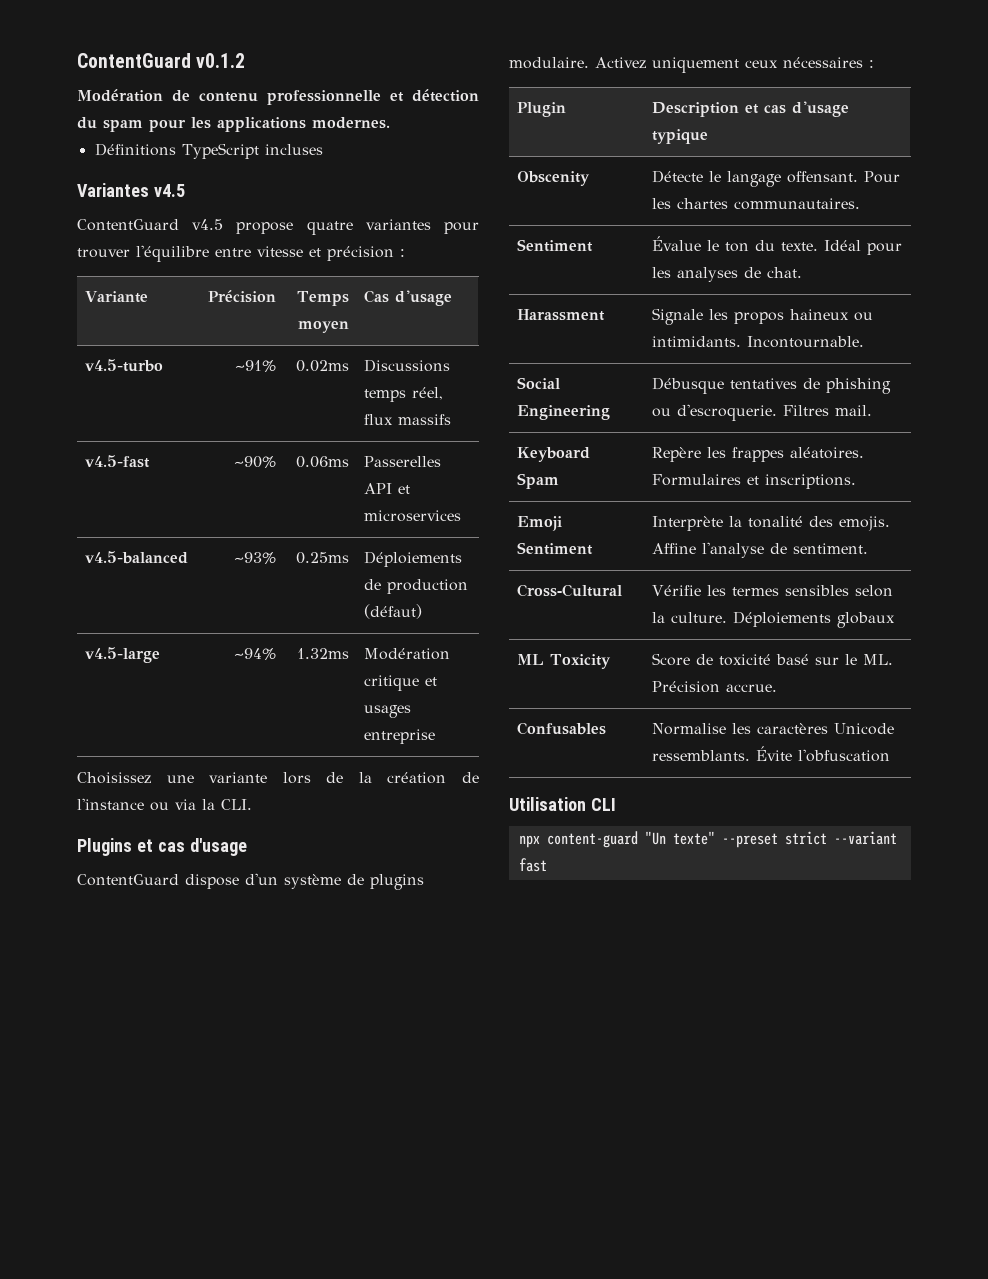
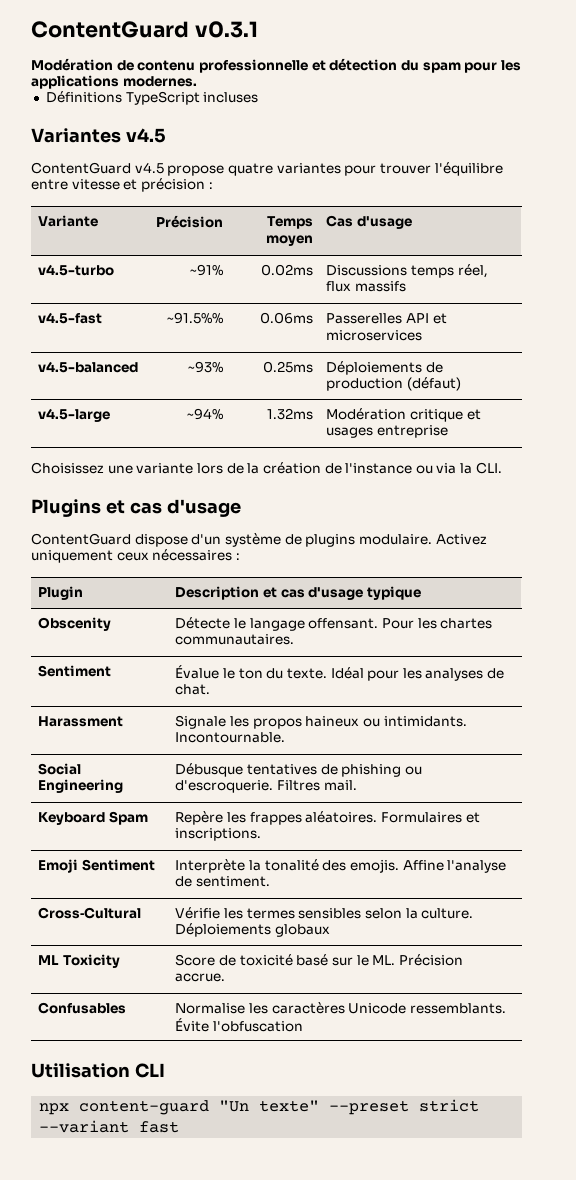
- ContentGuard v0.1.2
+ ContentGuard v0.3.1
- v4.5-fast | ~90% | 0.06ms | Passerelles API et microservices
+ v4.5-fast | ~91.5%% | 0.06ms | Passerelles API et microservices

